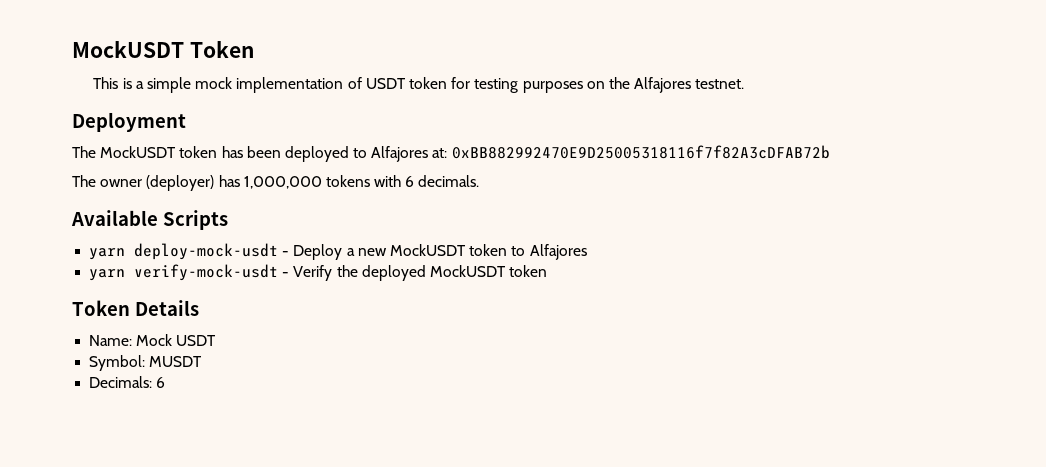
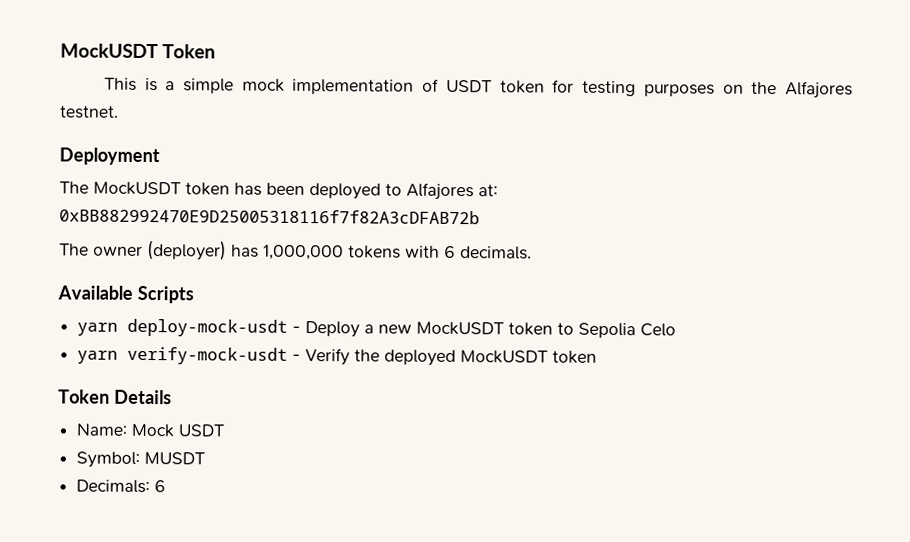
- yarn deploy-mock-usdt - Deploy a new MockUSDT token to Alfajores
+ yarn deploy-mock-usdt - Deploy a new MockUSDT token to Sepolia Celo

